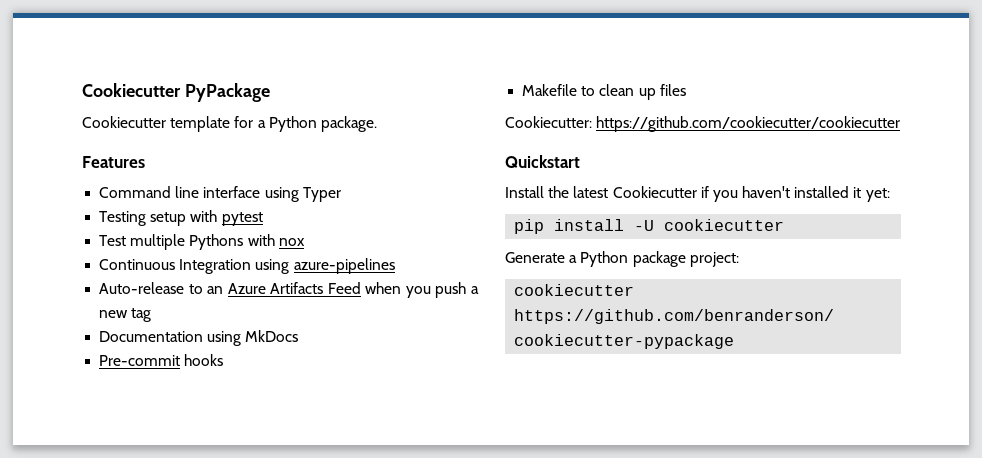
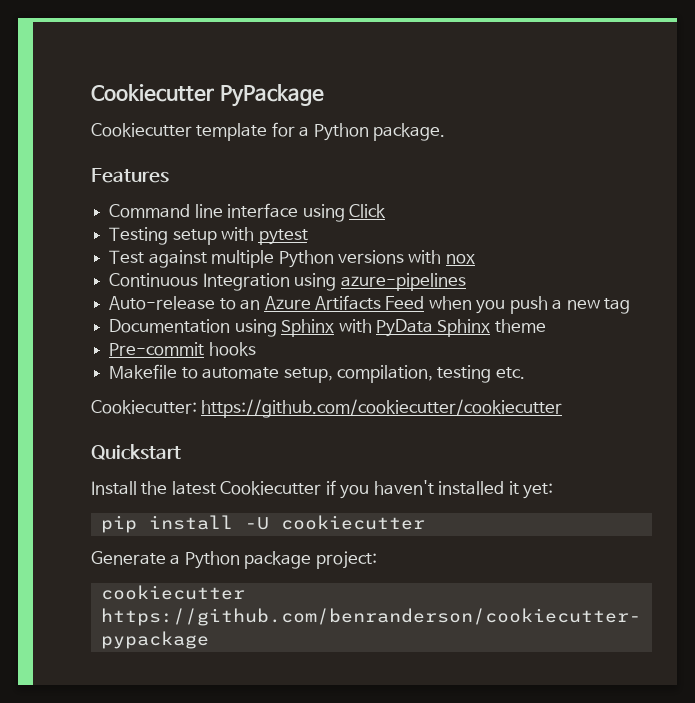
- Command line interface using Typer
+ Command line interface using Click
- Test multiple Pythons with nox
+ Test against multiple Python versions with nox
- Documentation using MkDocs
+ Documentation using Sphinx with PyData Sphinx theme
- Makefile to clean up files
+ Makefile to automate setup, compilation, testing etc.

